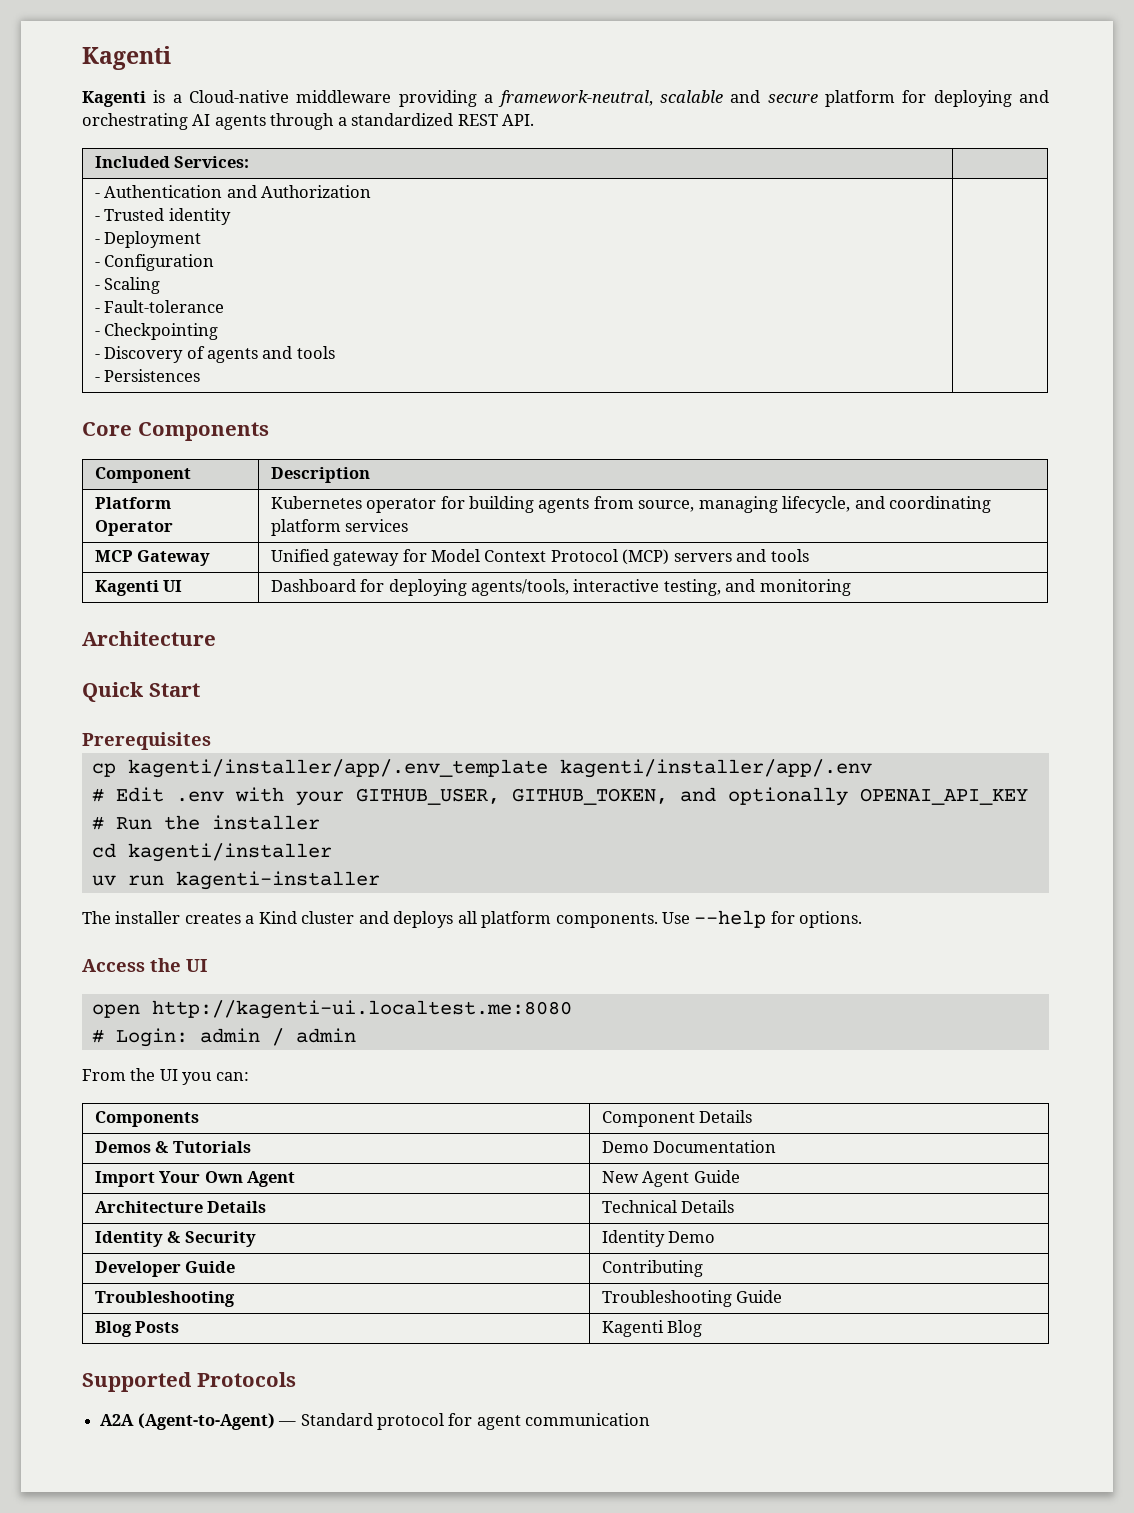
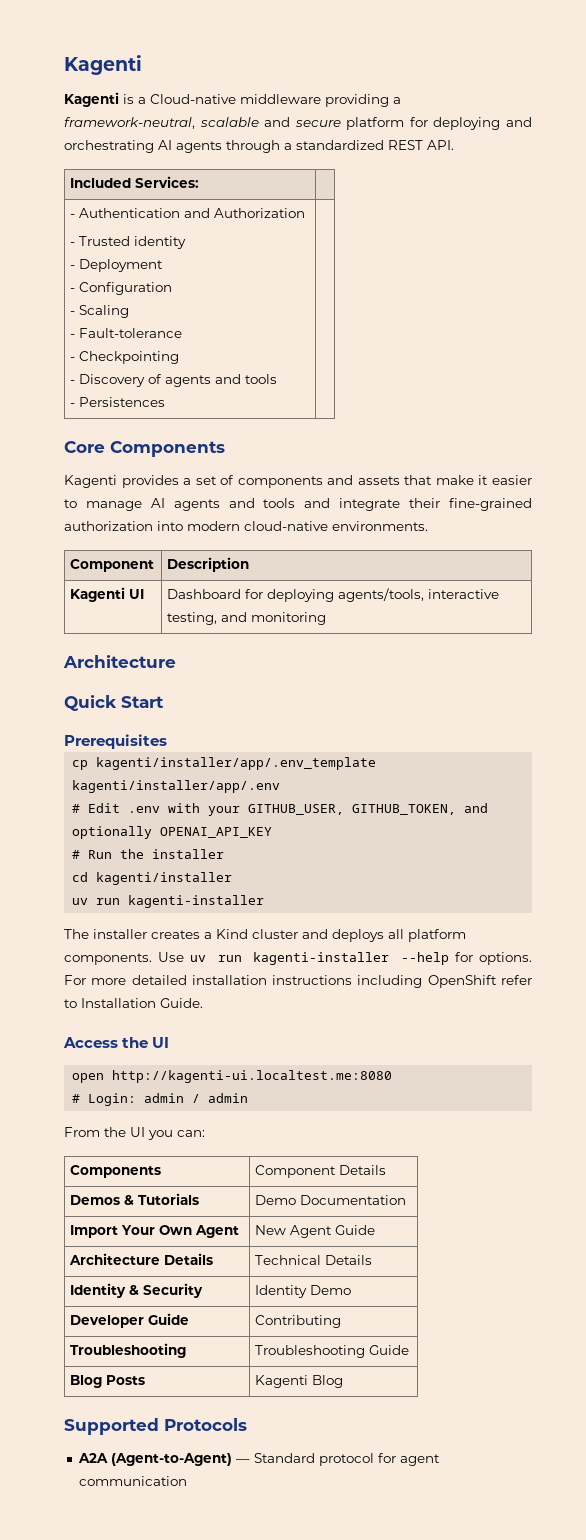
+ Kagenti provides a set of components and assets that make it easier to manage AI agents and tools and integrate their fine-grained authorization into modern cloud-native environments.
  Component | Description
- Platform Operator | Kubernetes operator for building agents from source, managing lifecycle, and coordinating platform services
- MCP Gateway | Unified gateway for Model Context Protocol (MCP) servers and tools
- Use --help for options.
+ Use uv run kagenti-installer --help for options. For more detailed installation instructions including OpenShift refer to Installation Guide.

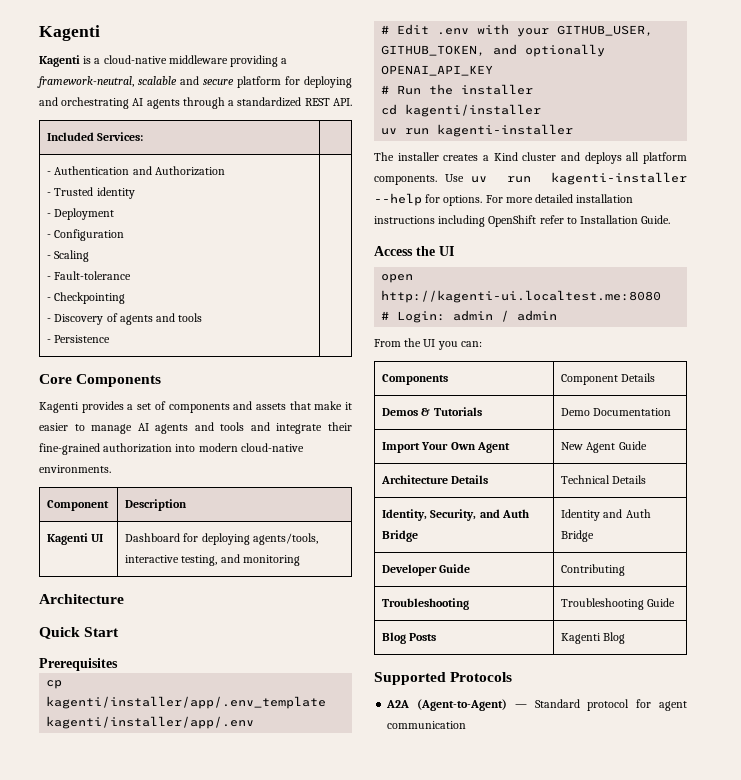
- Kagenti is a Cloud-native middleware providing a framework-neutral, scalable and secure platform for deploying and orchestrating AI agents through a standardized REST API.
+ Kagenti is a cloud-native middleware providing a framework-neutral, scalable and secure platform for deploying and orchestrating AI agents through a standardized REST API.
  - Authentication and Authorization
  - Trusted identity
  - Deployment
  - Configuration
  - Scaling
  - Fault-tolerance
  - Checkpointing
  - Discovery of agents and tools
- - Persistences |
+ - Persistence |
- Identity & Security | Identity Demo
+ Identity, Security, and Auth Bridge | Identity and Auth Bridge

